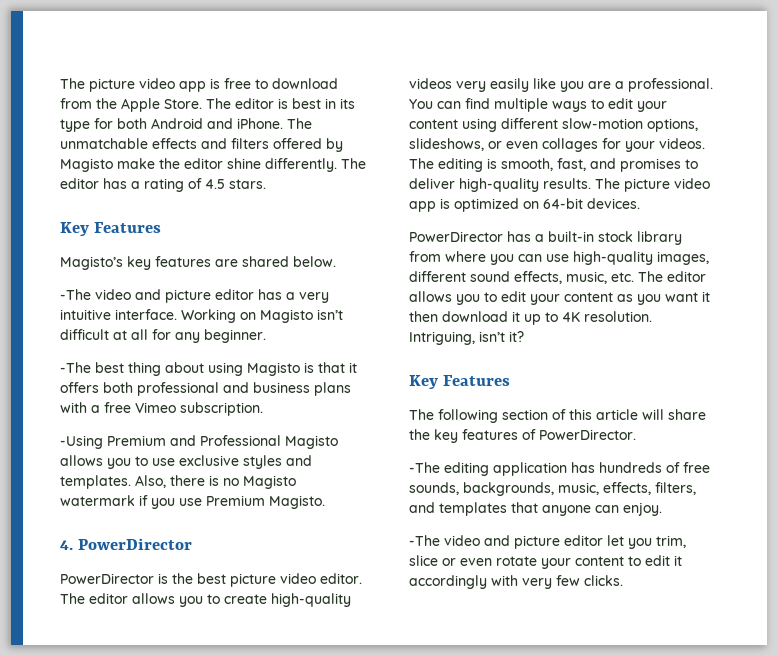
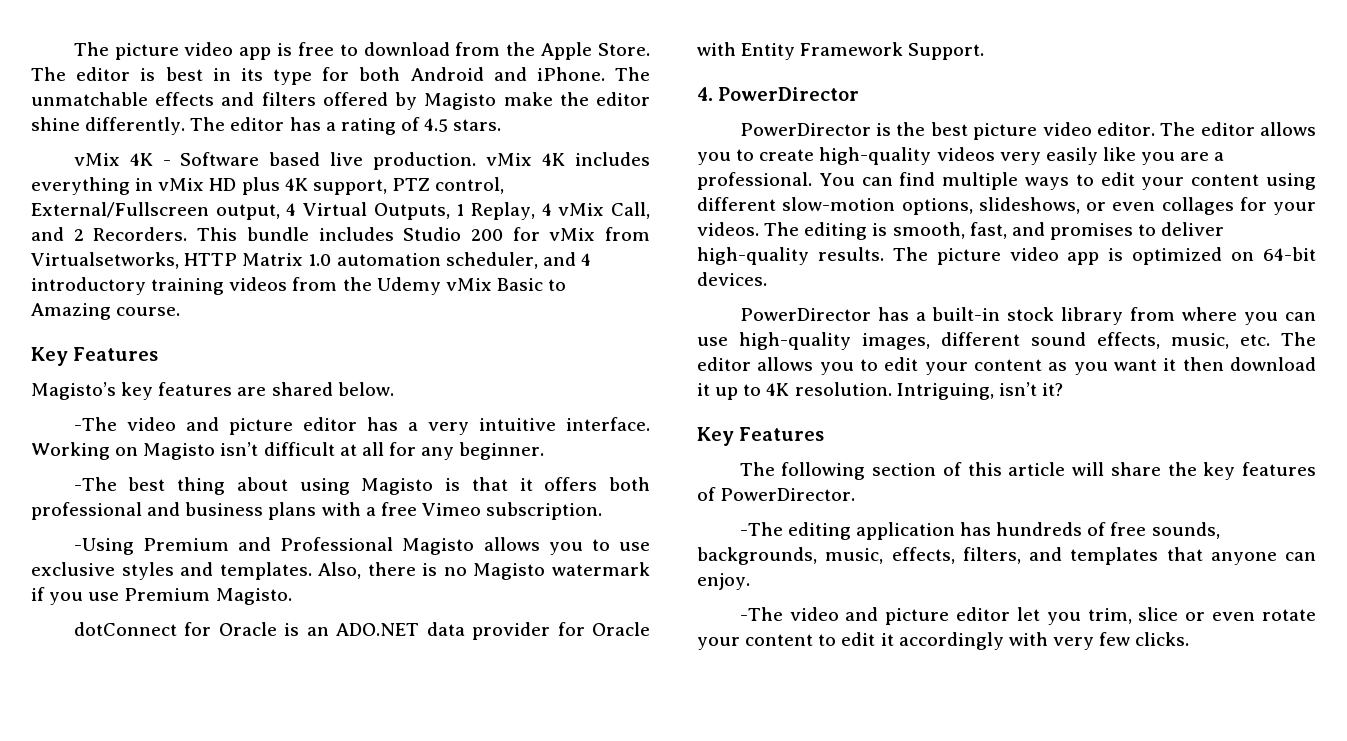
+ vMix 4K - Software based live production. vMix 4K includes everything in vMix HD plus 4K support, PTZ control, External/Fullscreen output, 4 Virtual Outputs, 1 Replay, 4 vMix Call, and 2 Recorders. This bundle includes Studio 200 for vMix from Virtualsetworks, HTTP Matrix 1.0 automation scheduler, and 4 introductory training videos from the Udemy vMix Basic to Amazing course.
+ dotConnect for Oracle is an ADO.NET data provider for Oracle with Entity Framework Support.

